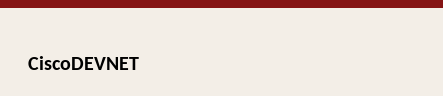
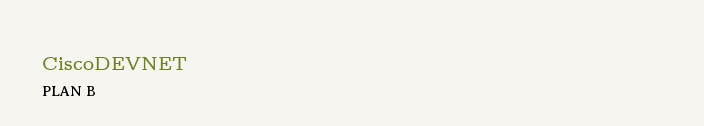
+ PLAN B

